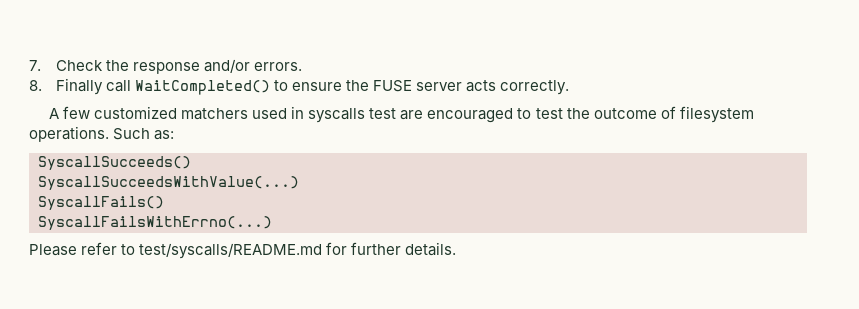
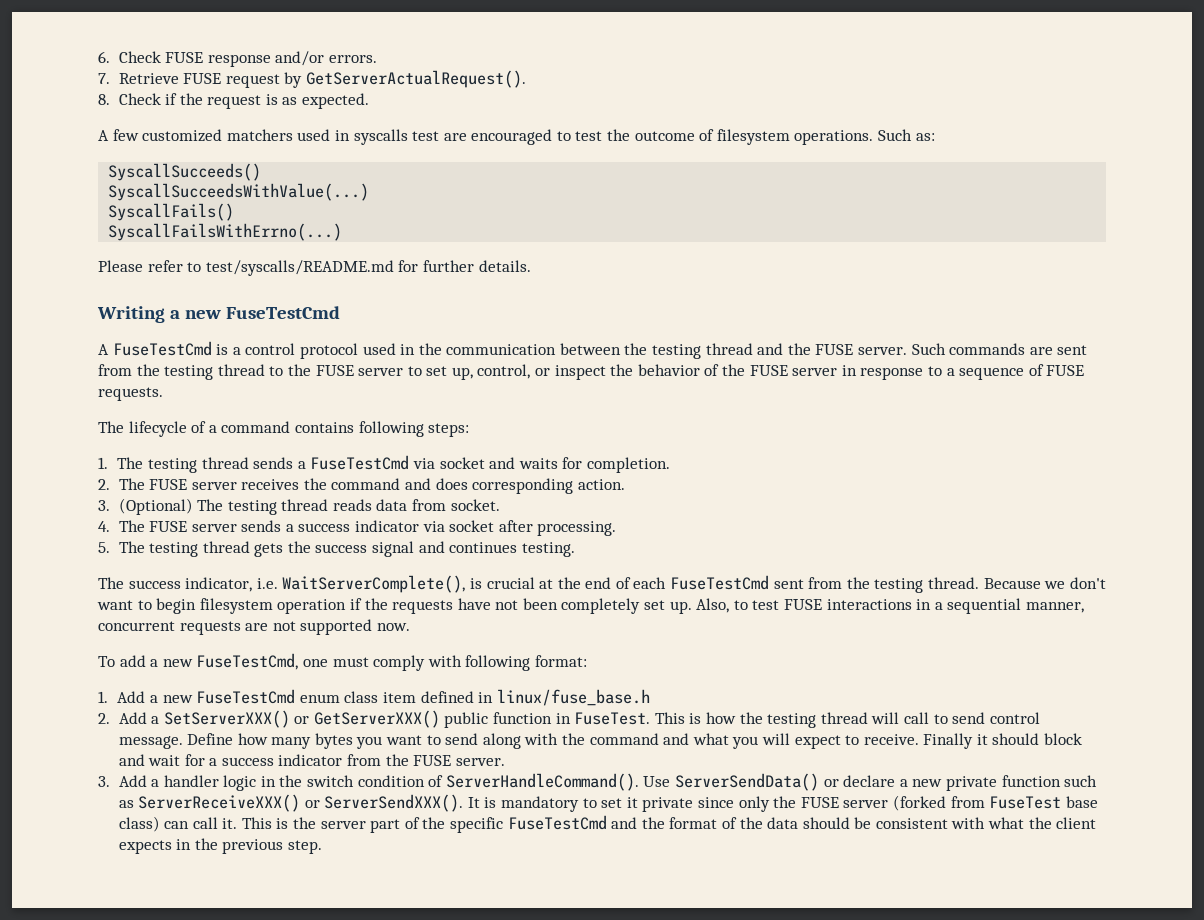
- 7. Check the response and/or errors.
+ 6. Check FUSE response and/or errors.
- 8. Finally call WaitCompleted() to ensure the FUSE server acts correctly.
+ 7. Retrieve FUSE request by GetServerActualRequest().
+ 8. Check if the request is as expected.
+ Writing a new FuseTestCmd
+ A FuseTestCmd is a control protocol used in the communication between the testing thread and the FUSE server. Such commands are sent from the testing thread to the FUSE server to set up, control, or inspect the behavior of the FUSE server in response to a sequence of FUSE requests.
+ The lifecycle of a command contains following steps:
+ 1. The testing thread sends a FuseTestCmd via socket and waits for completion.
+ 2. The FUSE server receives the command and does corresponding action.
+ 3. (Optional) The testing thread reads data from socket.
+ 4. The FUSE server sends a success indicator via socket after processing.
+ 5. The testing thread gets the success signal and continues testing.
+ The success indicator, i.e. WaitServerComplete(), is crucial at the end of each FuseTestCmd sent from the testing thread. Because we don't want to begin filesystem operation if the requests have not been completely set up. Also, to test FUSE interactions in a sequential manner, concurrent requests are not supported now.
+ To add a new FuseTestCmd, one must comply with following format:
+ 1. Add a new FuseTestCmd enum class item defined in linux/fuse_base.h
+ 2. Add a SetServerXXX() or GetServerXXX() public function in FuseTest. This is how the testing thread will call to send control message. Define how many bytes you want to send along with the command and what you will expect to receive. Finally it should block and wait for a success indicator from the FUSE server.
+ 3. Add a handler logic in the switch condition of ServerHandleCommand(). Use ServerSendData() or declare a new private function such as ServerReceiveXXX() or ServerSendXXX(). It is mandatory to set it private since only the FUSE server (forked from FuseTest base class) can call it. This is the server part of the specific FuseTestCmd and the format of the data should be consistent with what the client expects in the previous step.

